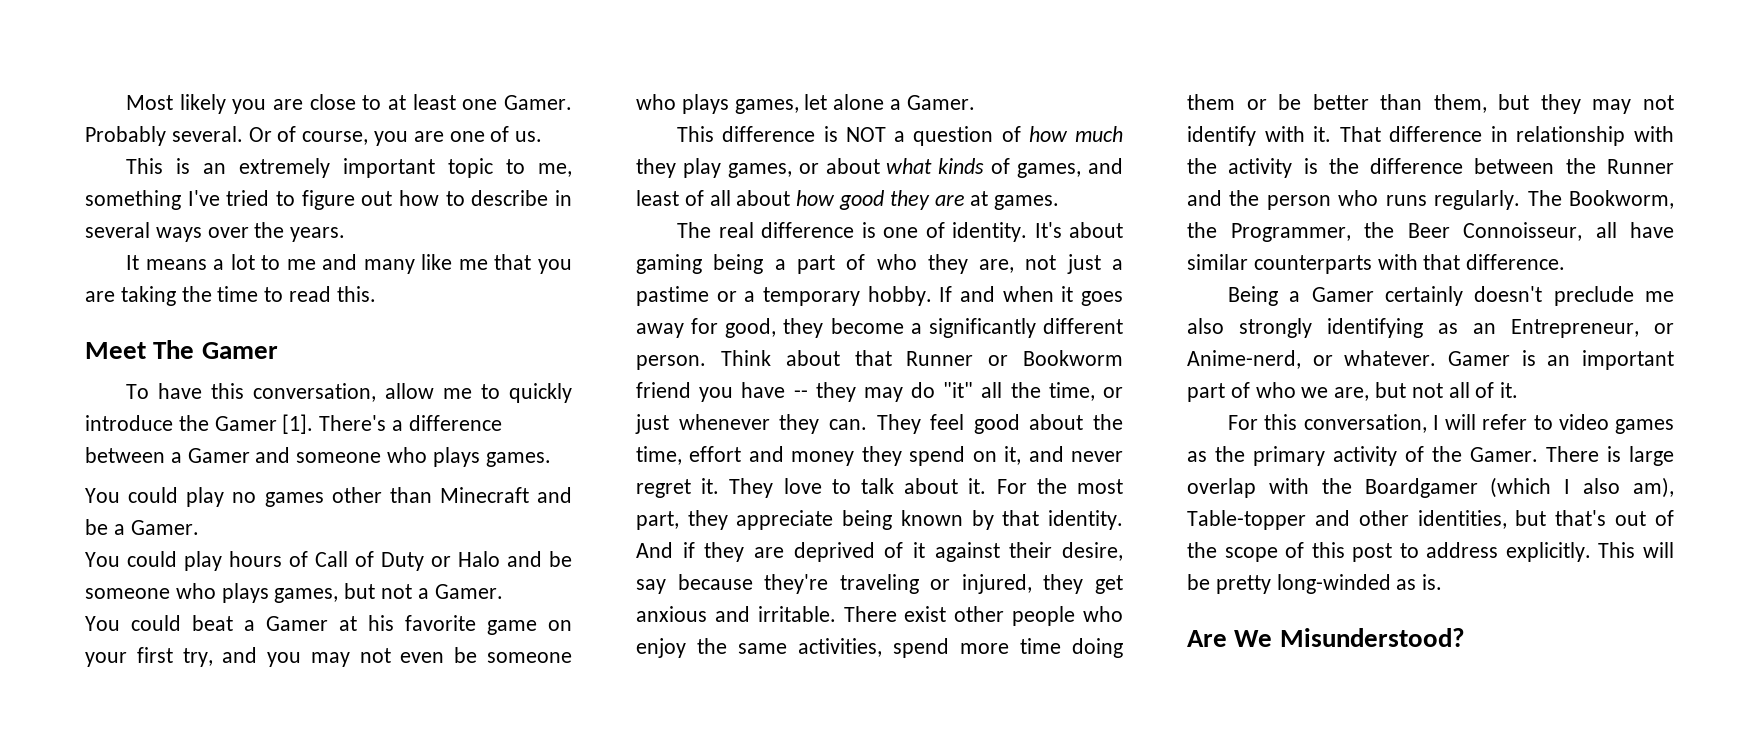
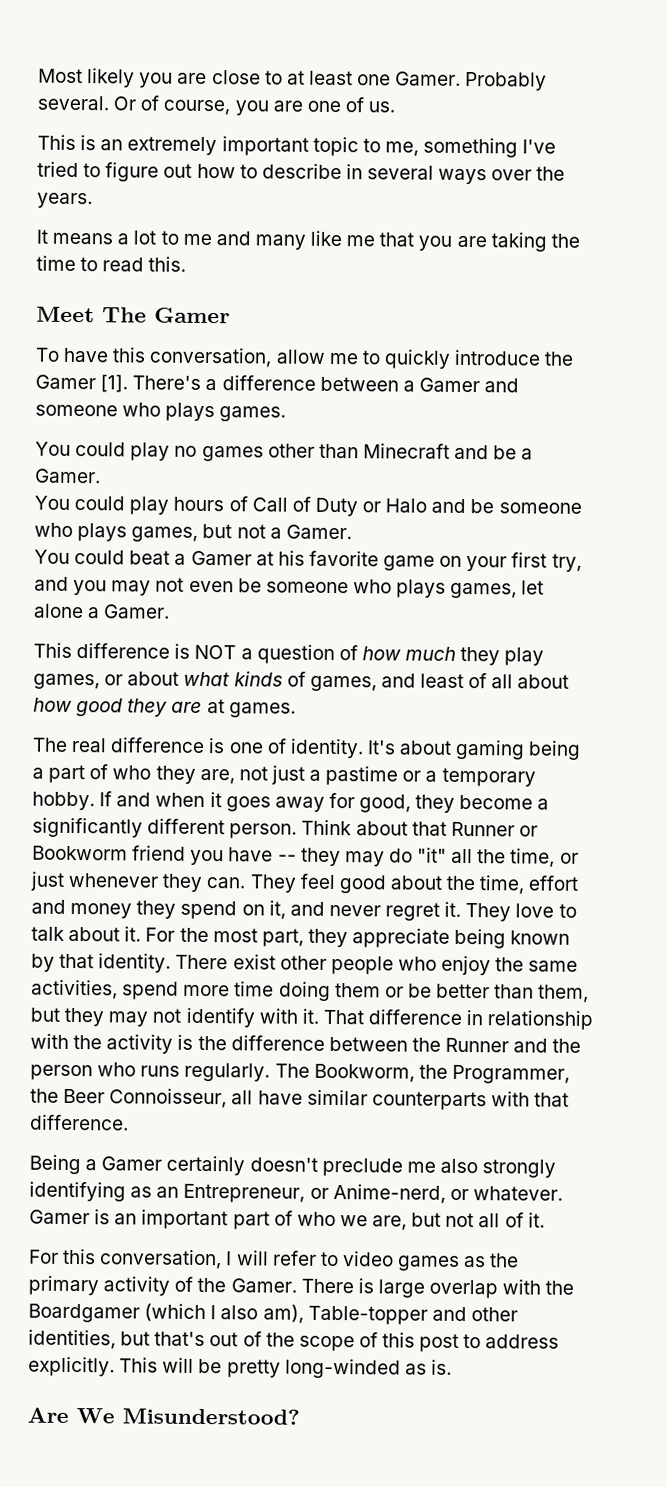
- And if they are deprived of it against their desire, say because they're traveling or injured, they get anxious and irritable.

